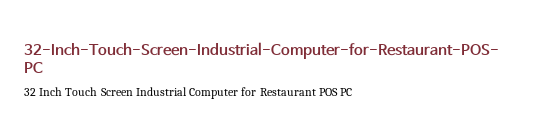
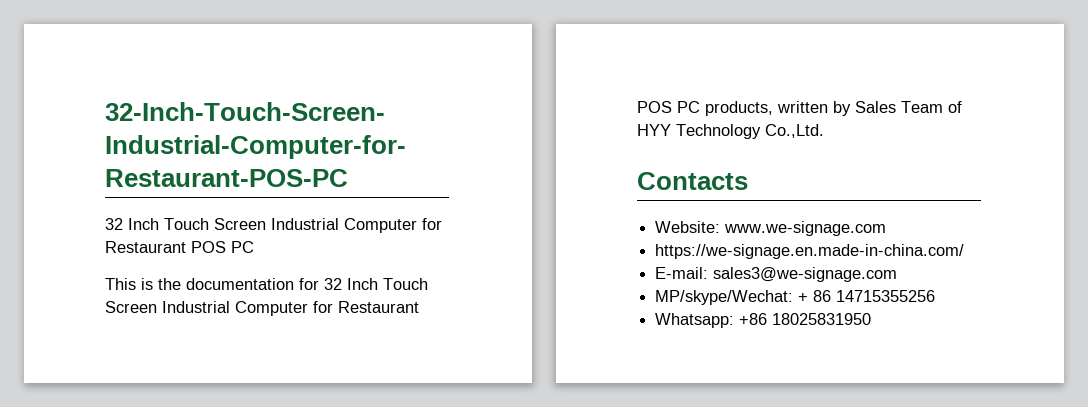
+ This is the documentation for 32 Inch Touch Screen Industrial Computer for Restaurant POS PC products, written by Sales Team of HYY Technology Co.,Ltd.
+ Contacts
+ Website: www.we-signage.com
+ https://we-signage.en.made-in-china.com/
+ E-mail: sales3@we-signage.com
+ MP/skype/Wechat: + 86 14715355256
+ Whatsapp: +86 18025831950

